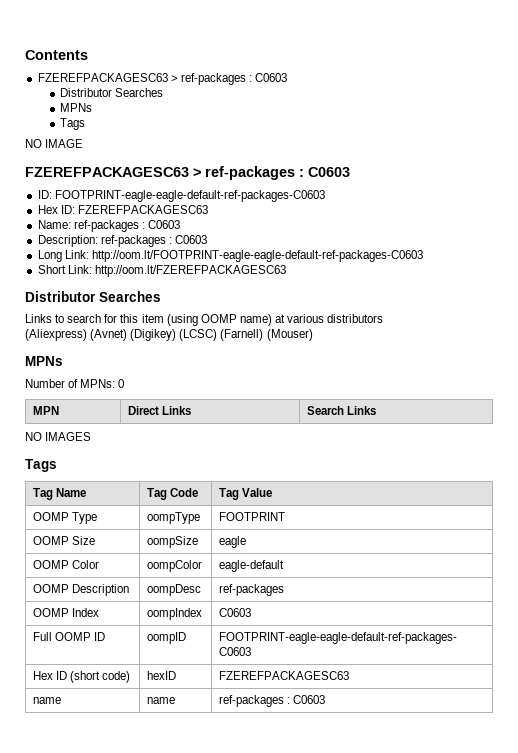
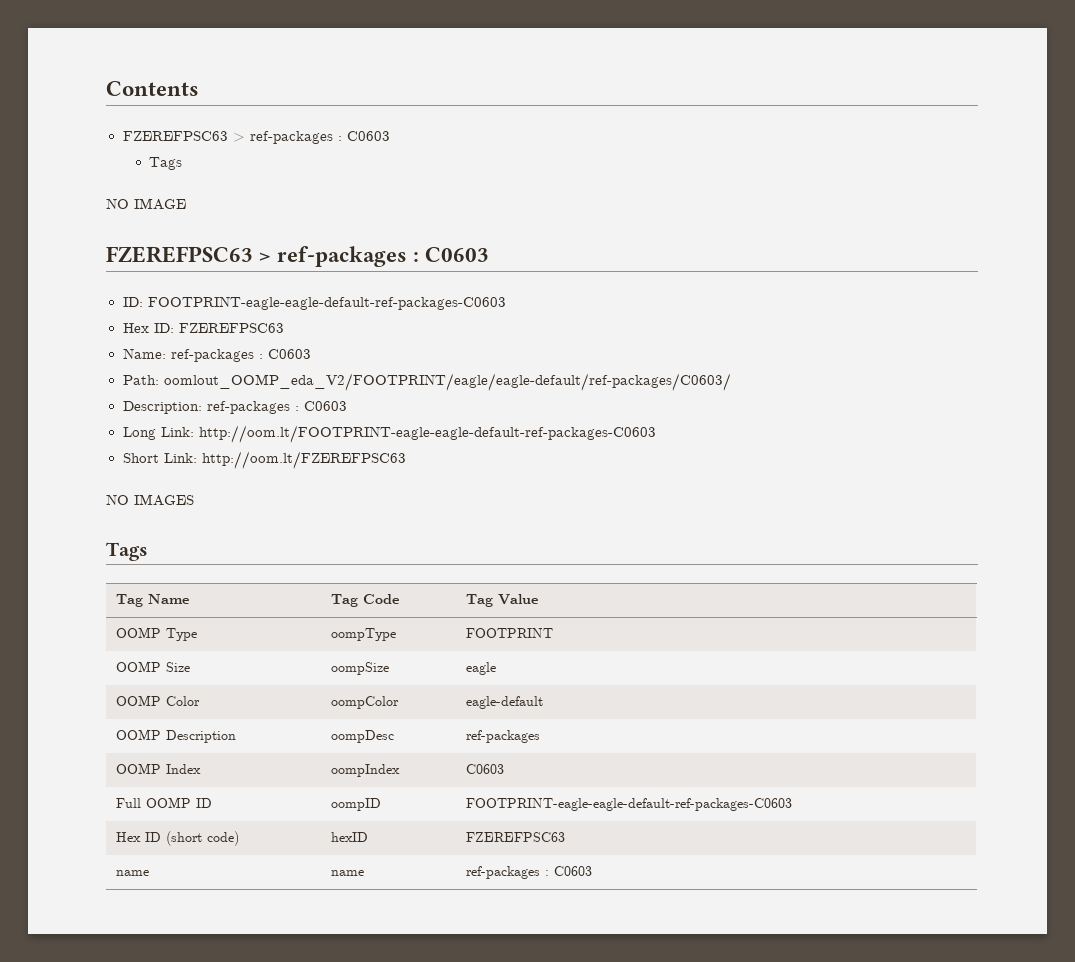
  Contents
- FZEREFPACKAGESC63 > ref-packages : C0603
- Distributor Searches
- MPNs
+ FZEREFPSC63 > ref-packages : C0603
  NO IMAGE
- FZEREFPACKAGESC63 > ref-packages : C0603
+ FZEREFPSC63 > ref-packages : C0603
- Hex ID: FZEREFPACKAGESC63
+ Hex ID: FZEREFPSC63
+ Path: oomlout_OOMP_eda_V2/FOOTPRINT/eagle/eagle-default/ref-packages/C0603/
- Short Link: http://oom.lt/FZEREFPACKAGESC63
- Distributor Searches
- Links to search for this item (using OOMP name) at various distributors
- (Aliexpress) (Avnet) (Digikey) (LCSC) (Farnell) (Mouser)
- MPNs
- Number of MPNs: 0
- MPN | Direct Links | Search Links
+ Short Link: http://oom.lt/FZEREFPSC63
- Hex ID (short code) | hexID | FZEREFPACKAGESC63
+ Hex ID (short code) | hexID | FZEREFPSC63

